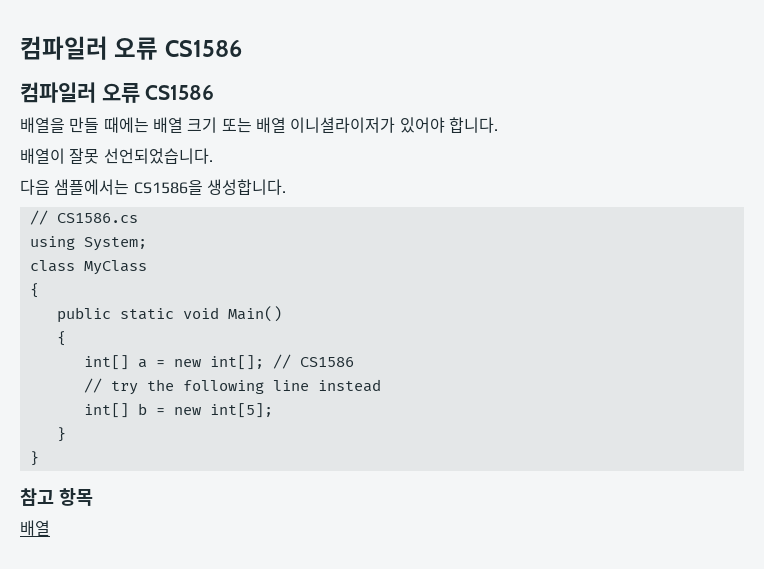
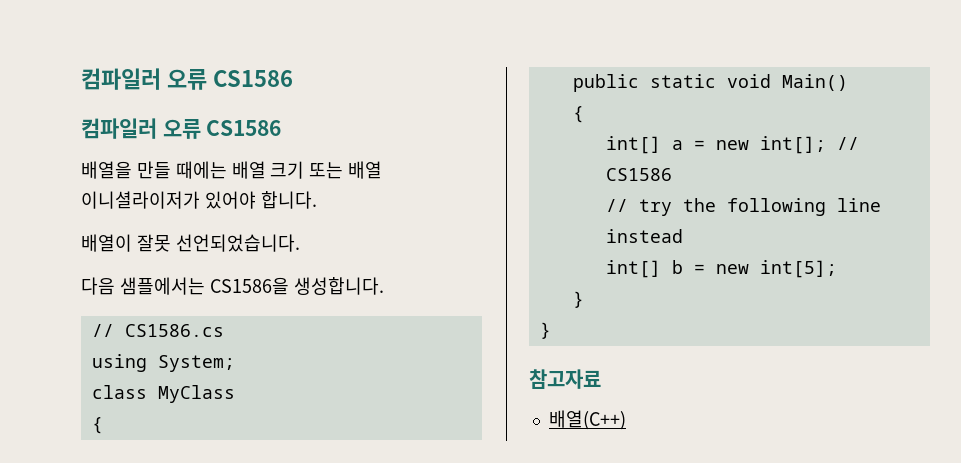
- 참고 항목
- 배열
+ 참고자료
+ 배열(C++)

